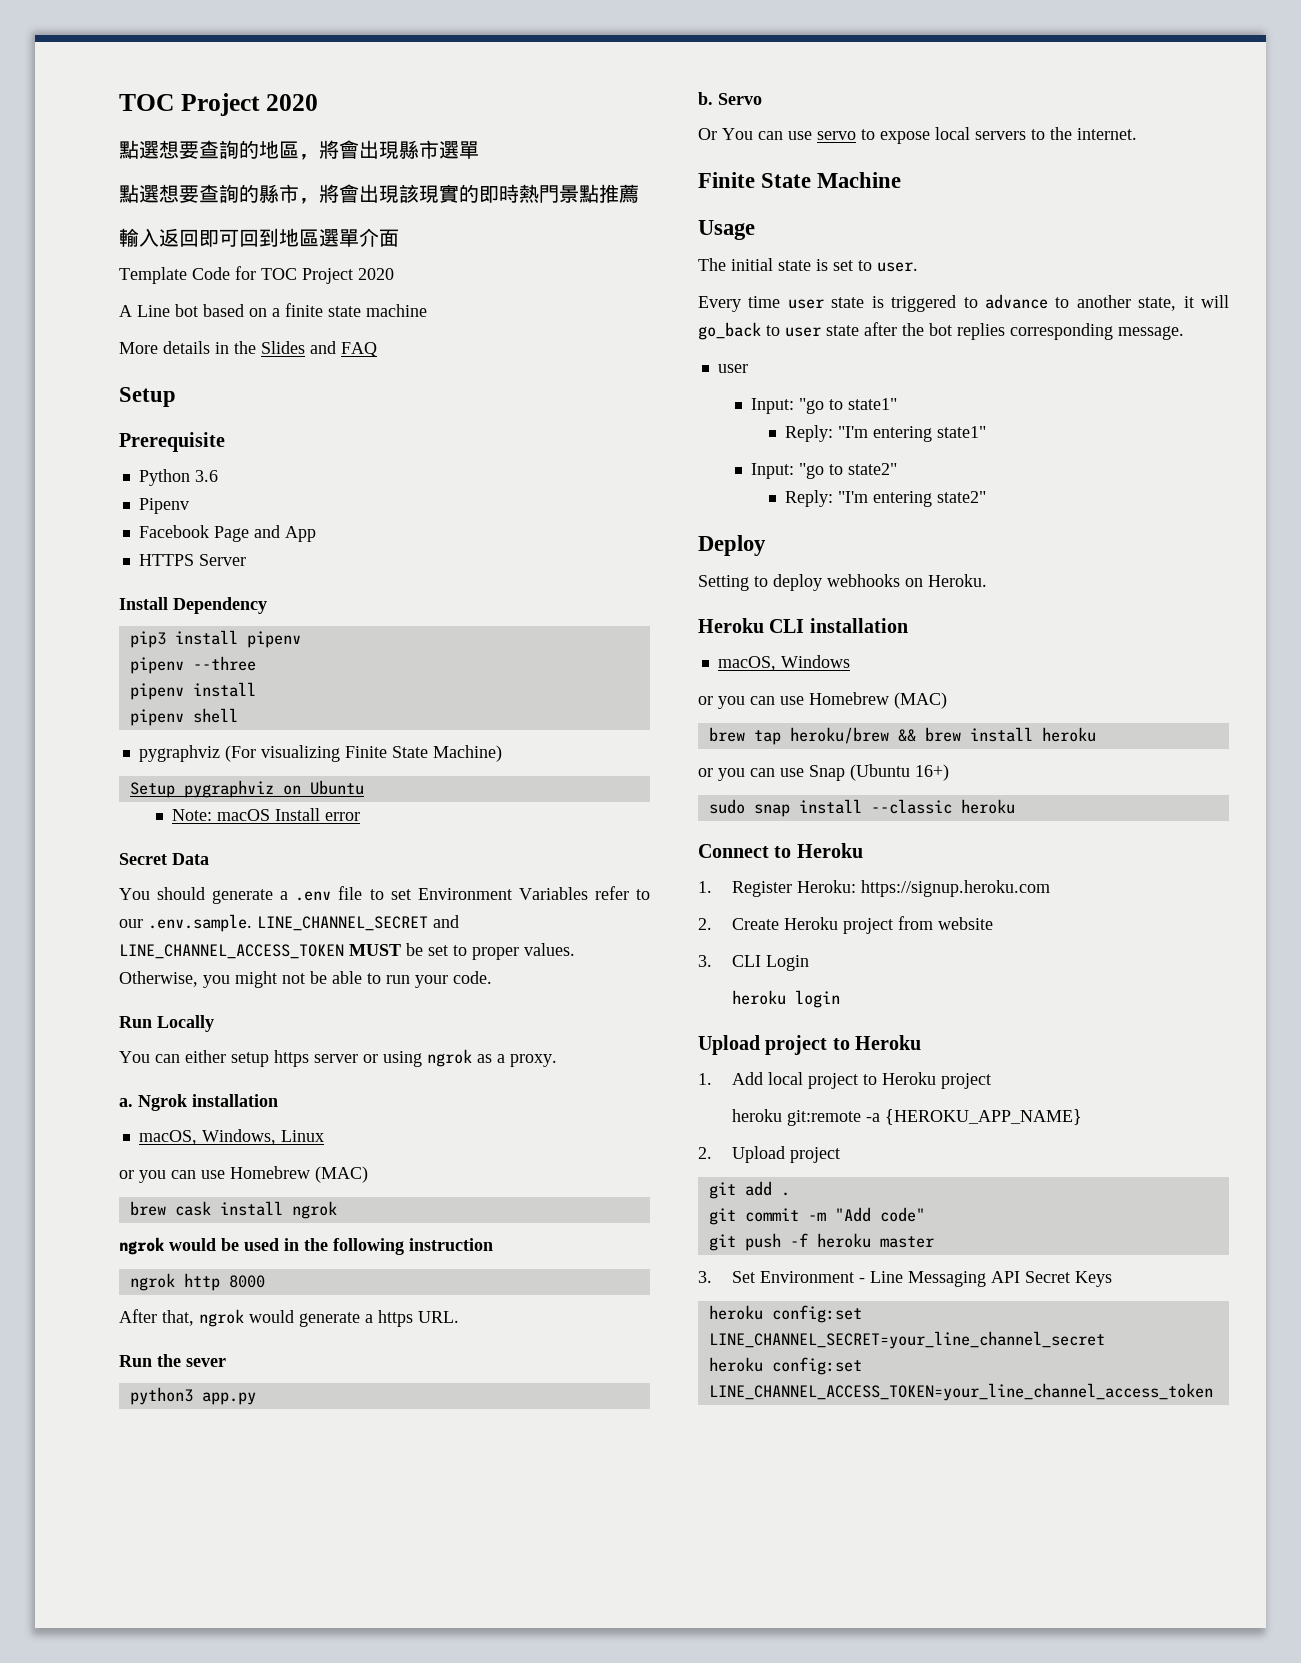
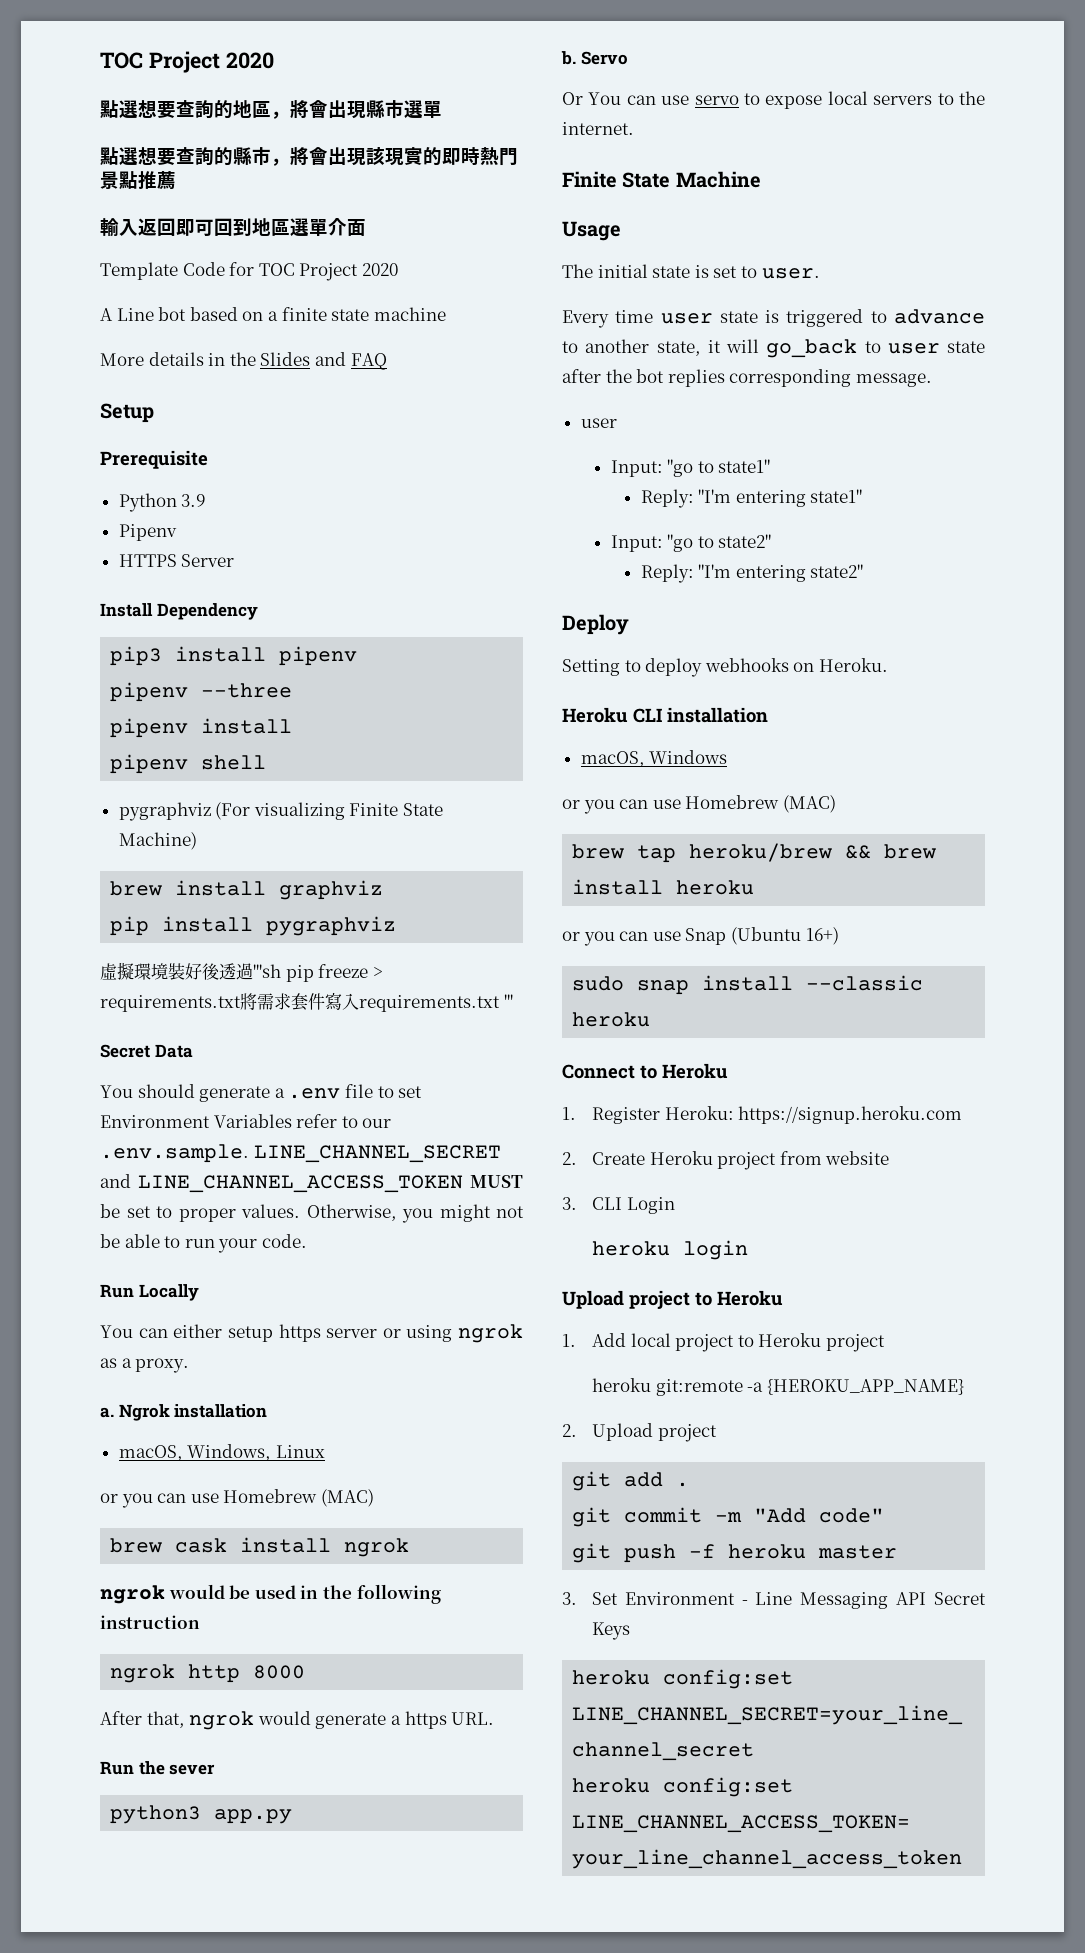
- Python 3.6
+ Python 3.9
- Facebook Page and App
- Setup pygraphviz on Ubuntu
- Note: macOS Install error
+ brew install graphviz
+ pip install pygraphviz
+ 虛擬環境裝好後透過'''sh pip freeze > requirements.txt將需求套件寫入requirements.txt '''

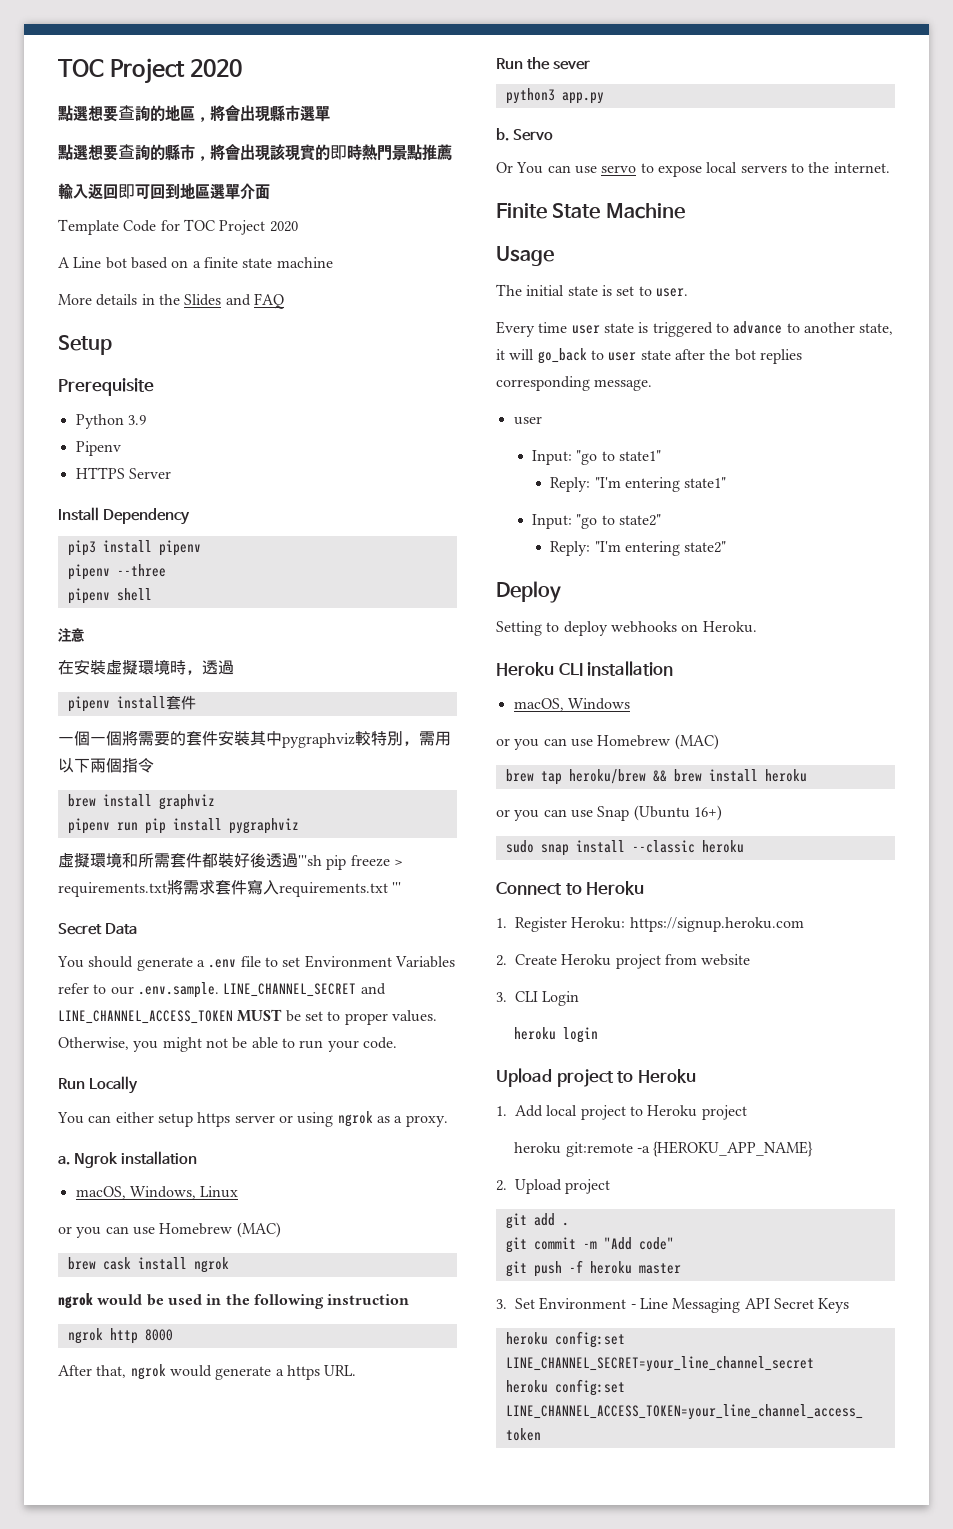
- pipenv install
  pipenv shell
- pygraphviz (For visualizing Finite State Machine)
+ 注意
+ 在安裝虛擬環境時，透過
+ pipenv install套件
+ 一個一個將需要的套件安裝其中pygraphviz較特別，需用以下兩個指令
- pip install pygraphviz
+ pipenv run pip install pygraphviz
- 虛擬環境裝好後透過'''sh pip freeze > requirements.txt將需求套件寫入requirements.txt '''
+ 虛擬環境和所需套件都裝好後透過'''sh pip freeze > requirements.txt將需求套件寫入requirements.txt '''

